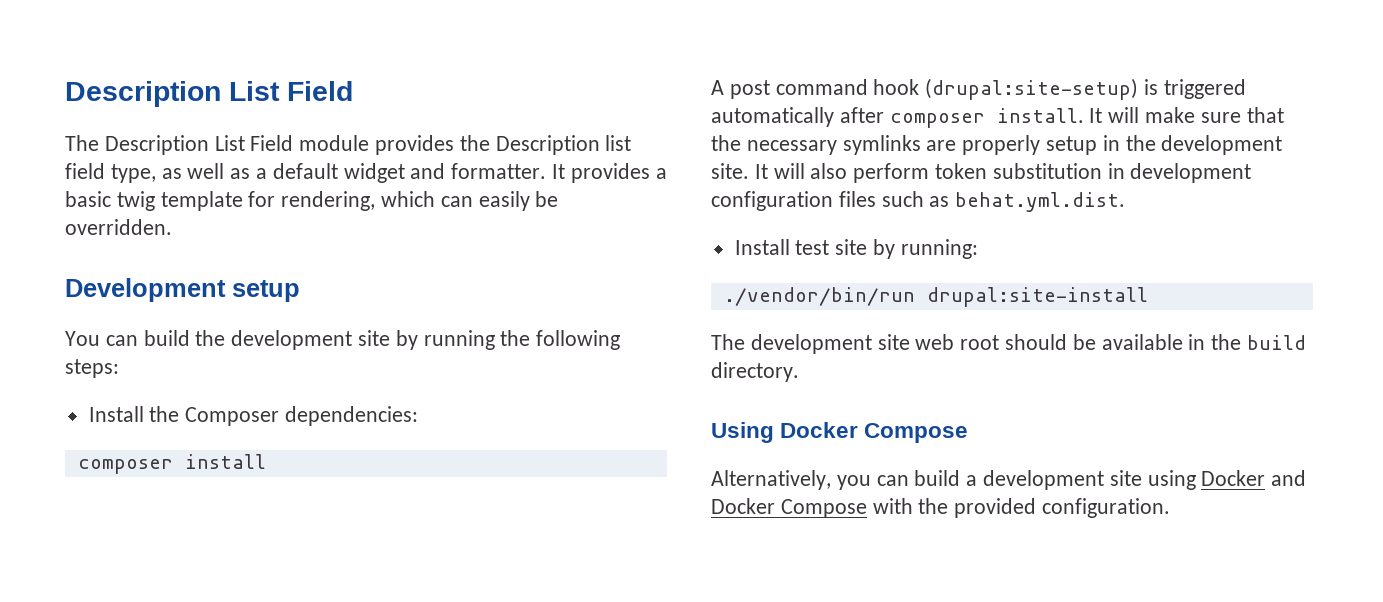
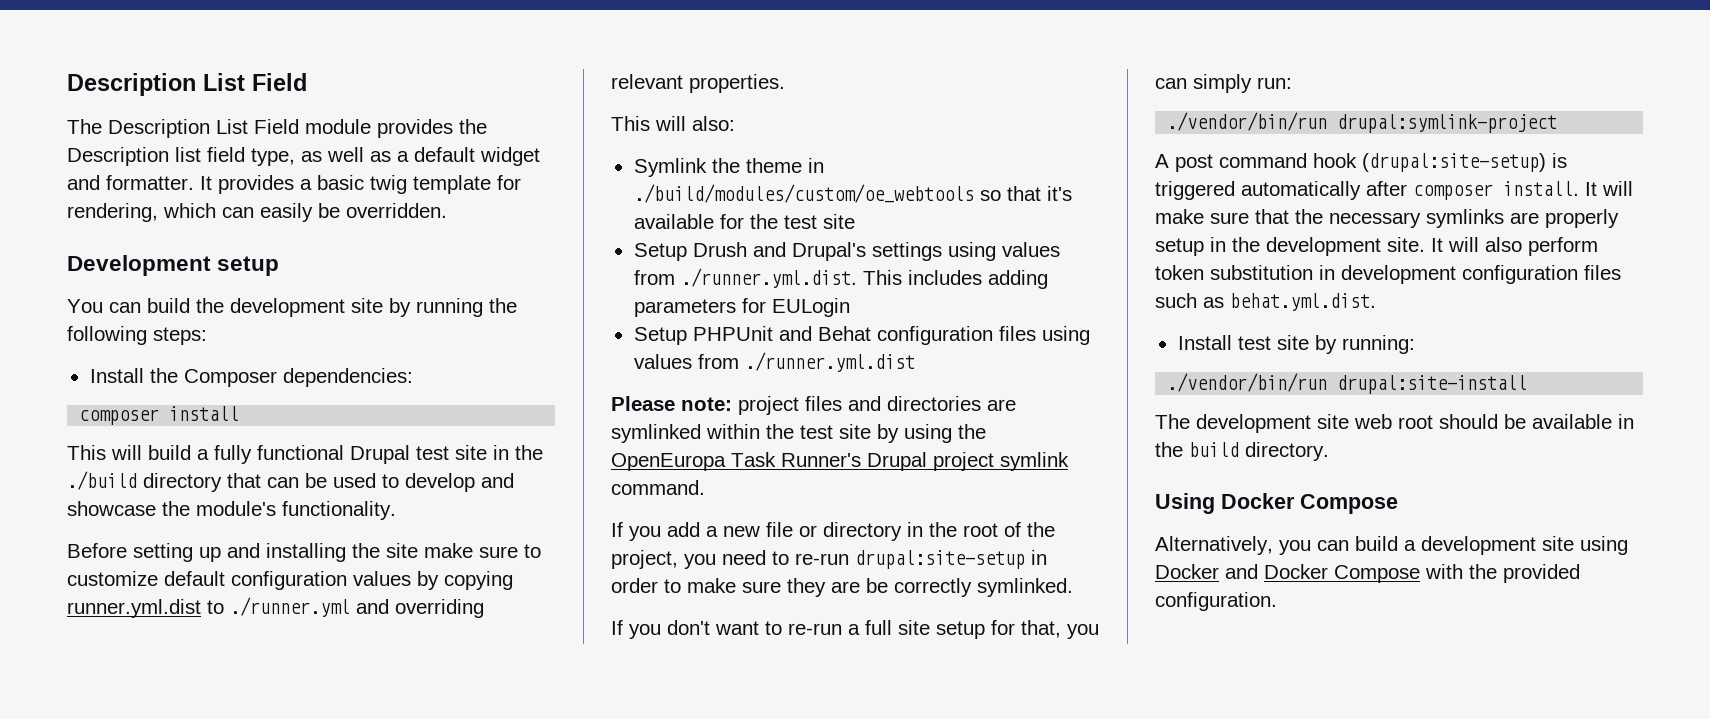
+ This will build a fully functional Drupal test site in the ./build directory that can be used to develop and showcase the module's functionality.
+ Before setting up and installing the site make sure to customize default configuration values by copying runner.yml.dist to ./runner.yml and overriding relevant properties.
+ This will also:
+ Symlink the theme in ./build/modules/custom/oe_webtools so that it's available for the test site
+ Setup Drush and Drupal's settings using values from ./runner.yml.dist. This includes adding parameters for EULogin
+ Setup PHPUnit and Behat configuration files using values from ./runner.yml.dist
+ Please note: project files and directories are symlinked within the test site by using the OpenEuropa Task Runner's Drupal project symlink command.
+ If you add a new file or directory in the root of the project, you need to re-run drupal:site-setup in order to make sure they are be correctly symlinked.
+ If you don't want to re-run a full site setup for that, you can simply run:
+ ./vendor/bin/run drupal:symlink-project

